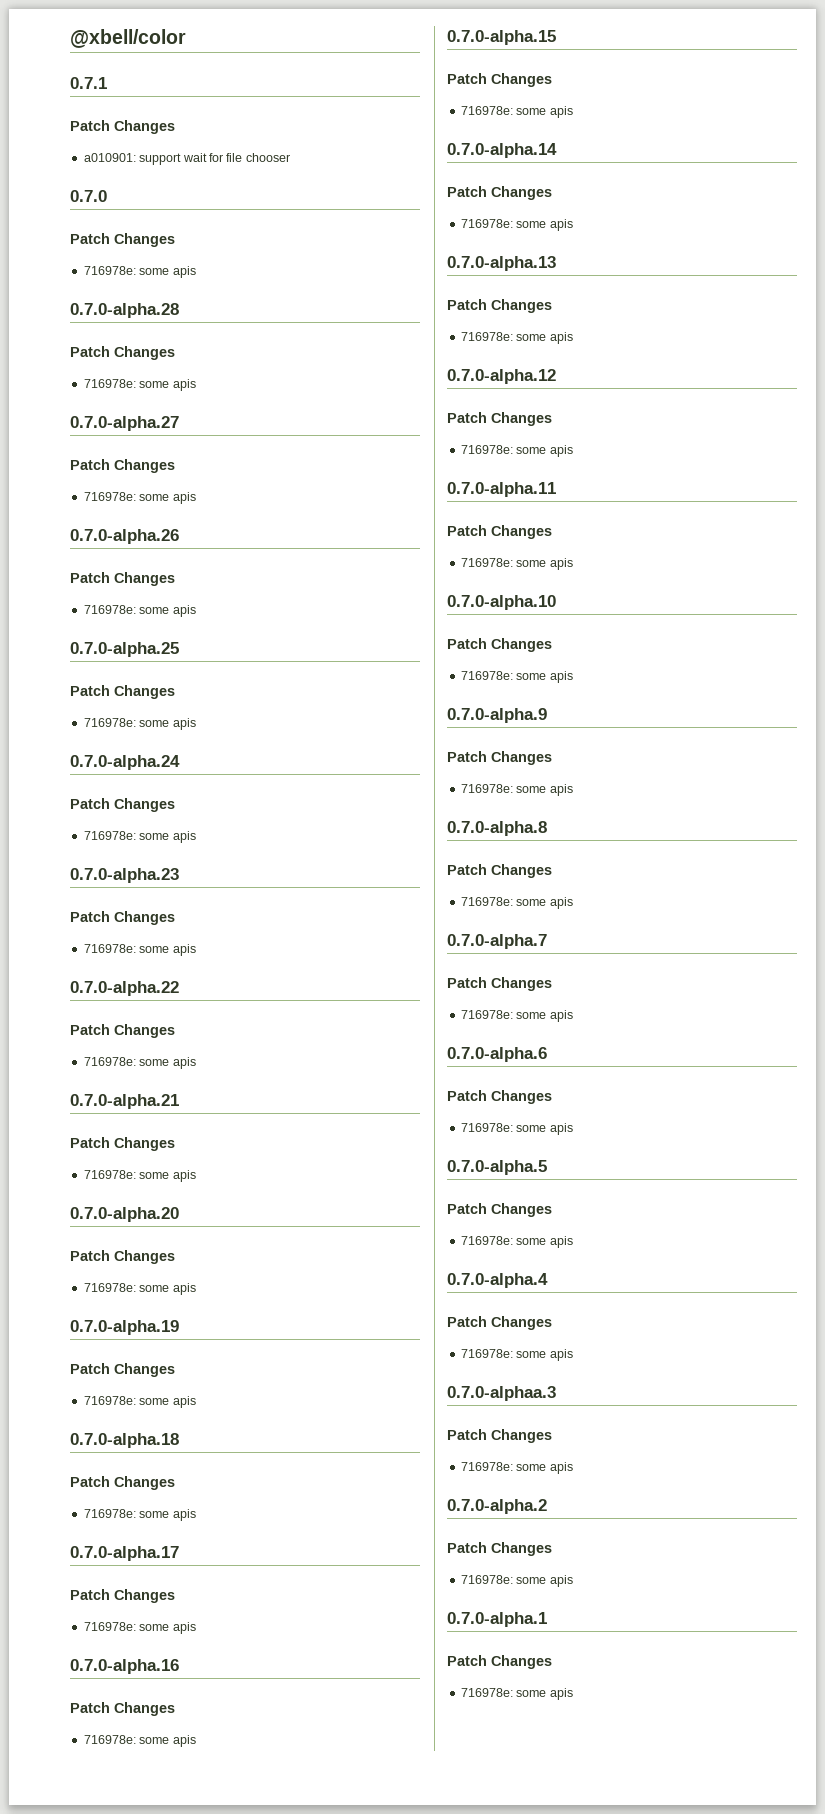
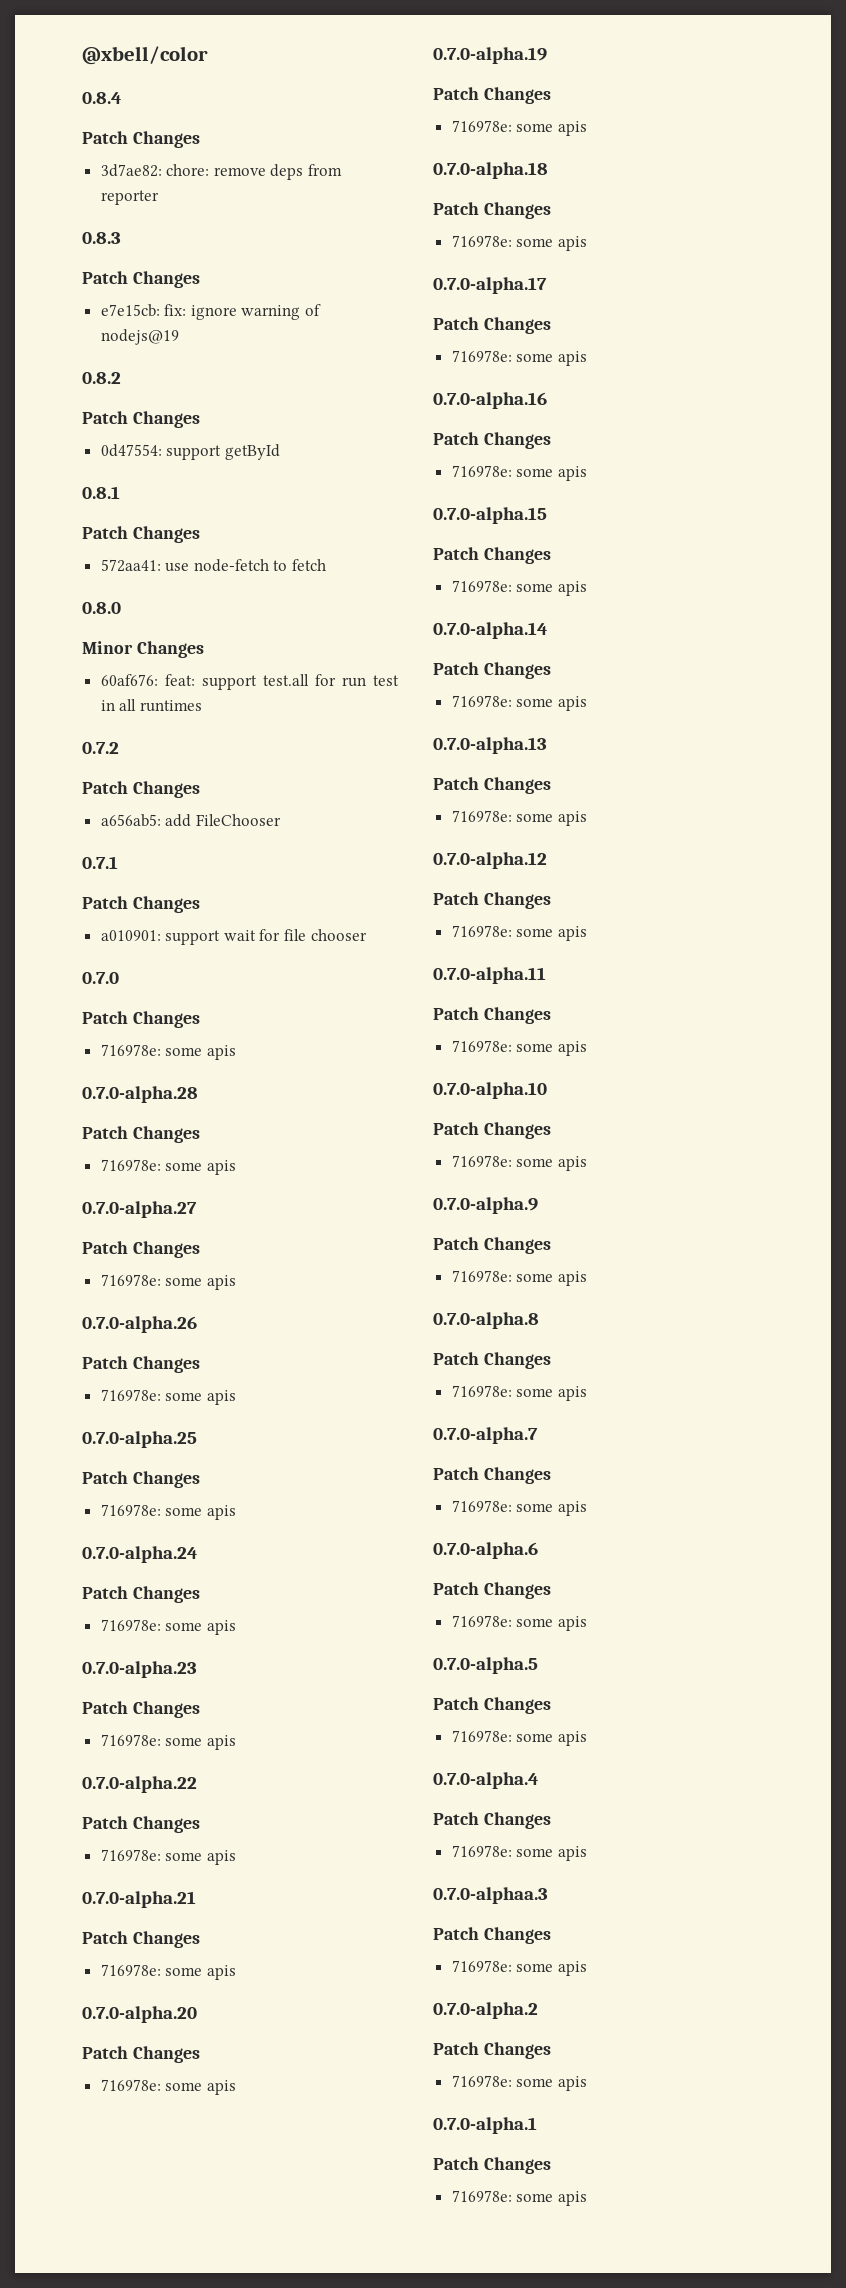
+ 0.8.4
+ Patch Changes
+ 3d7ae82: chore: remove deps from reporter
+ 0.8.3
+ Patch Changes
+ e7e15cb: fix: ignore warning of nodejs@19
+ 0.8.2
+ Patch Changes
+ 0d47554: support getById
+ 0.8.1
+ Patch Changes
+ 572aa41: use node-fetch to fetch
+ 0.8.0
+ Minor Changes
+ 60af676: feat: support test.all for run test in all runtimes
+ 0.7.2
+ Patch Changes
+ a656ab5: add FileChooser

